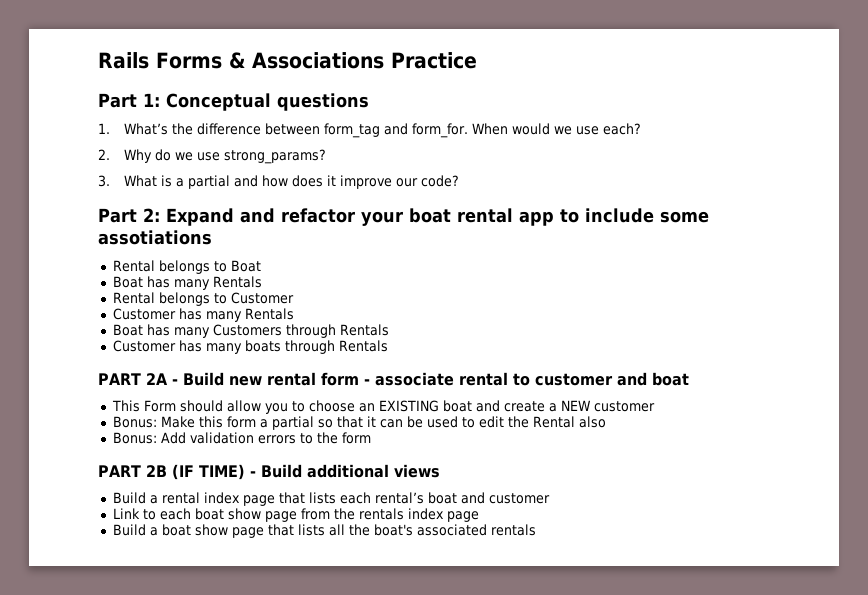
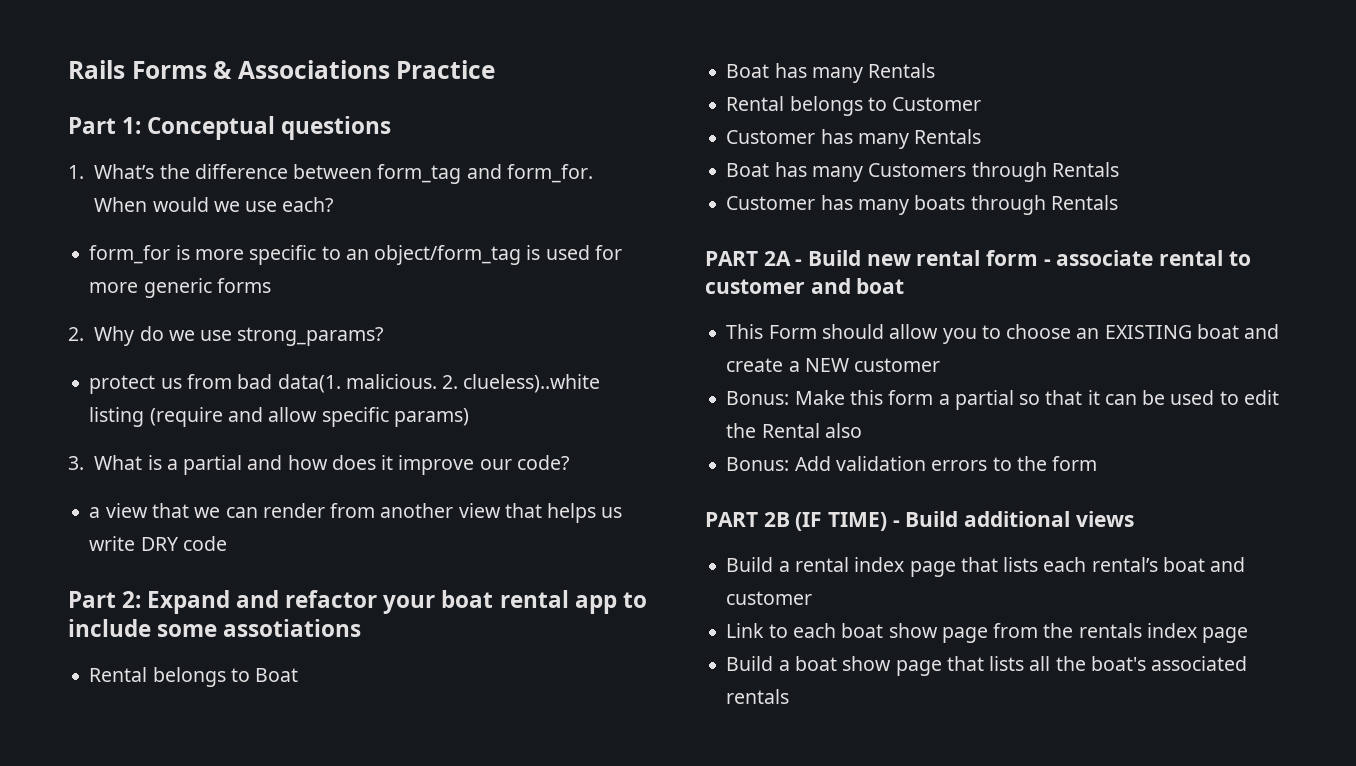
+ form_for is more specific to an object/form_tag is used for more generic forms
+ protect us from bad data(1. malicious. 2. clueless)..white listing (require and allow specific params)
+ a view that we can render from another view that helps us write DRY code

